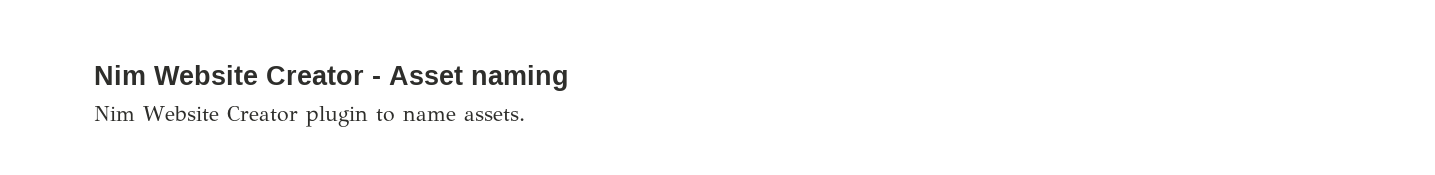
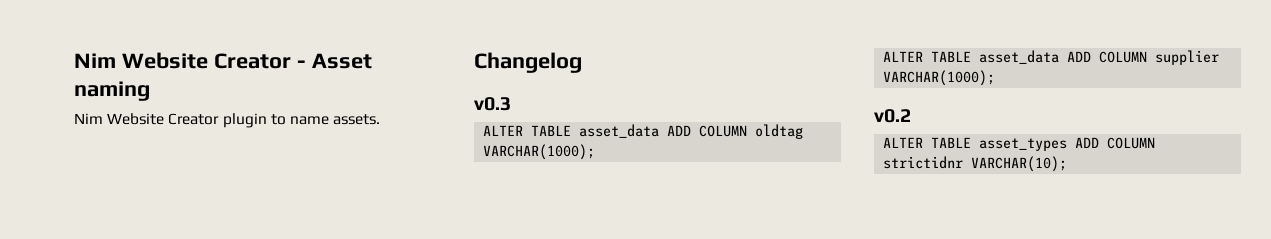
+ Changelog
+ v0.3
+ ALTER TABLE asset_data ADD COLUMN oldtag VARCHAR(1000);
+ ALTER TABLE asset_data ADD COLUMN supplier VARCHAR(1000);
+ v0.2
+ ALTER TABLE asset_types ADD COLUMN strictidnr VARCHAR(10);

